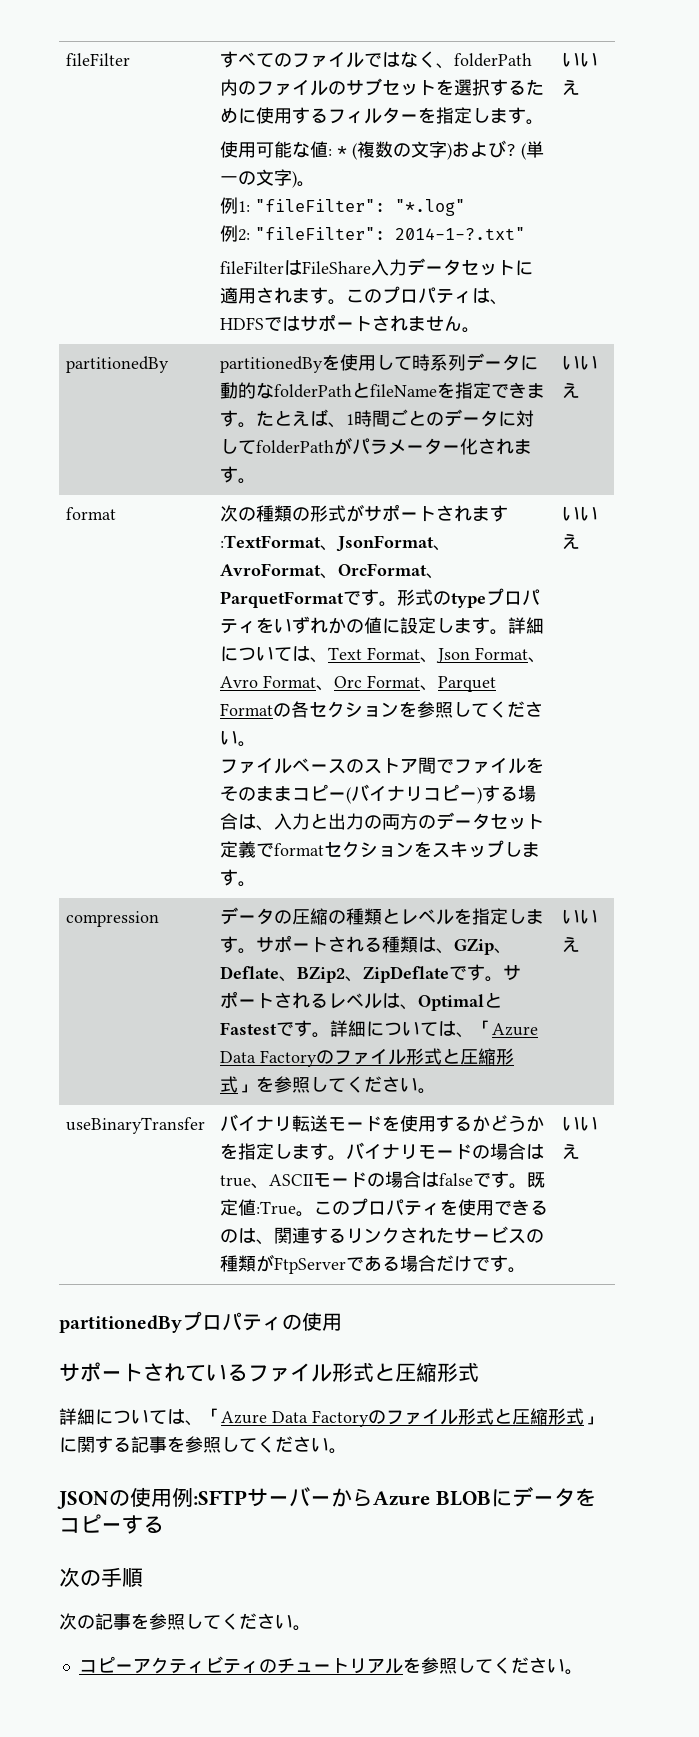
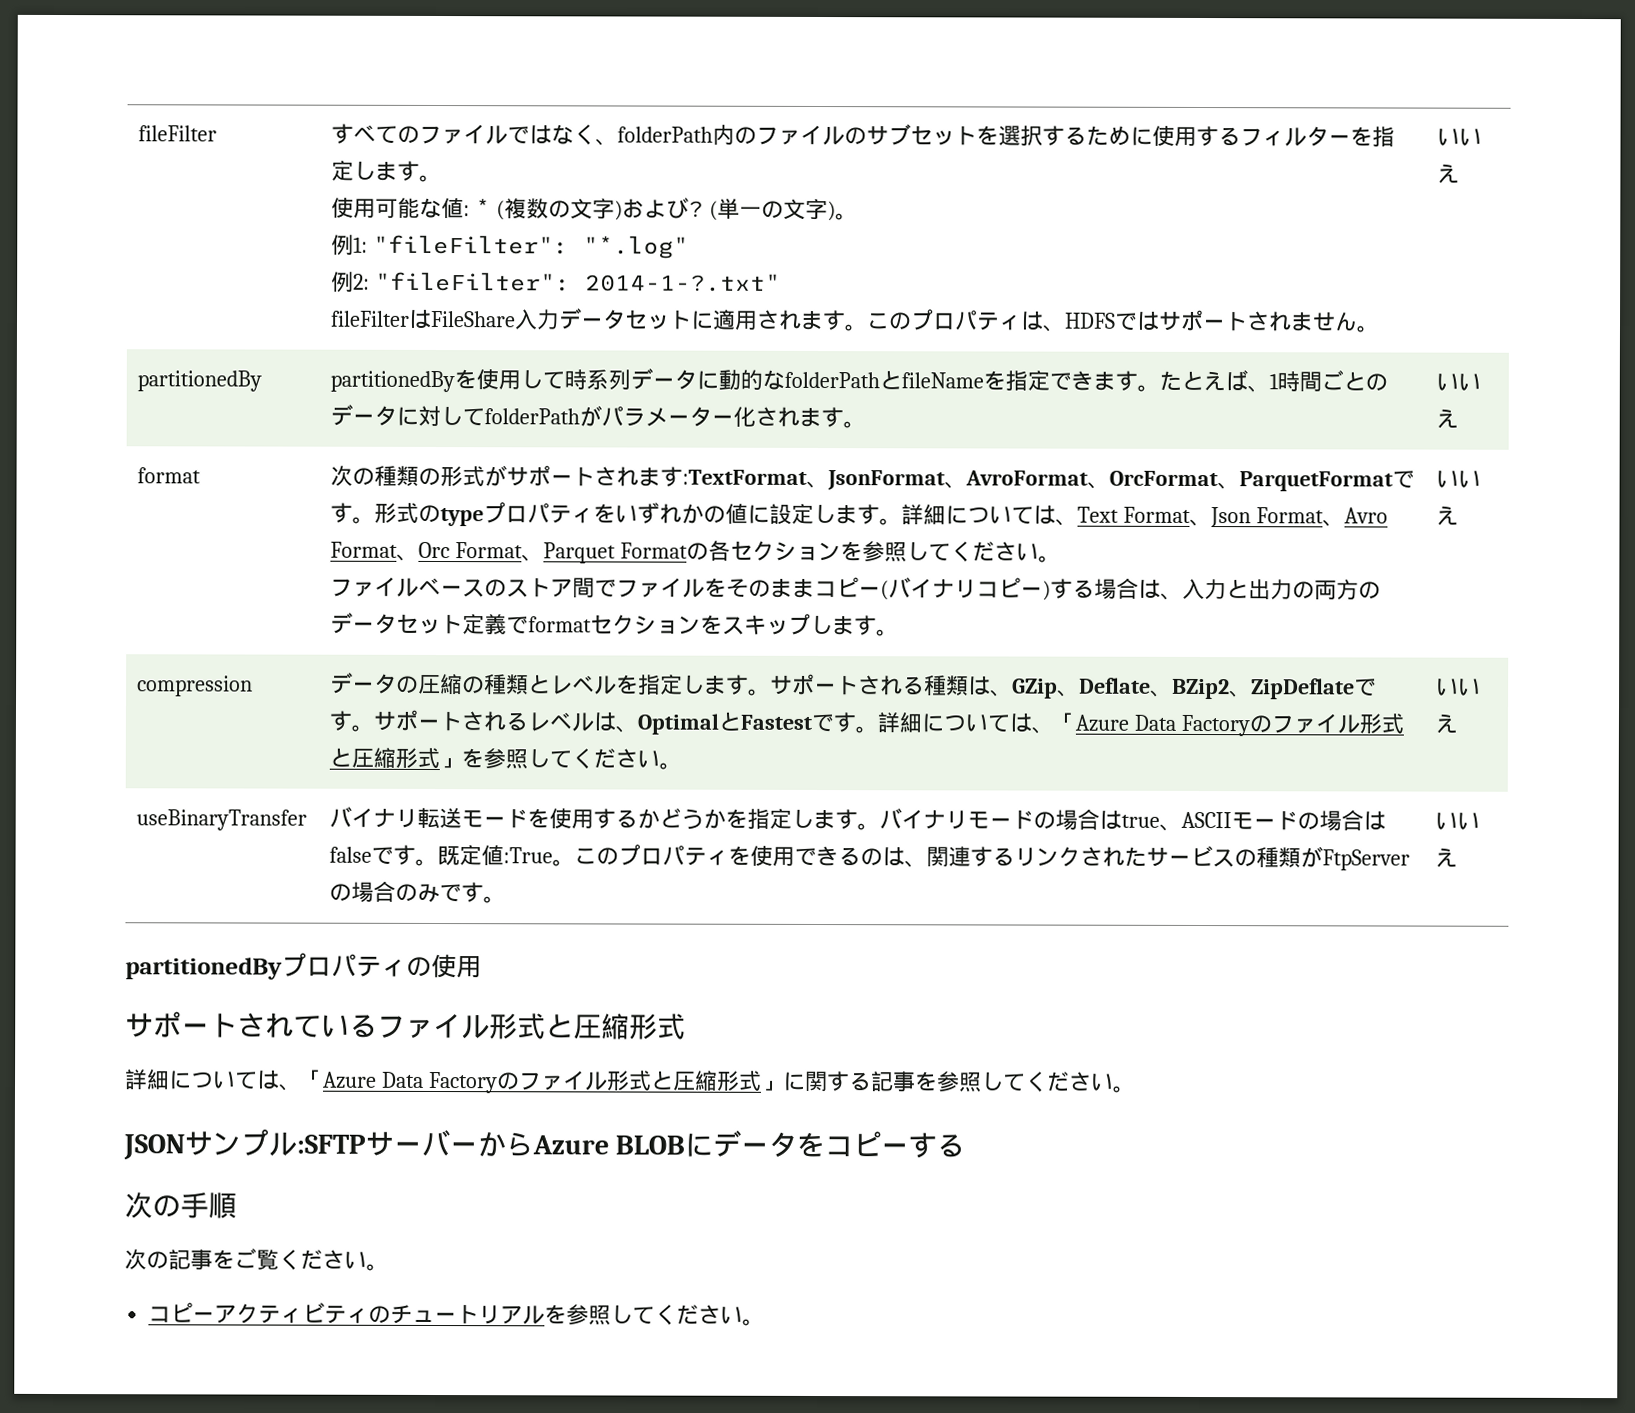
- このプロパティを使用できるのは、関連するリンクされたサービスの種類がFtpServerである場合だけです。
+ このプロパティを使用できるのは、関連するリンクされたサービスの種類がFtpServerの場合のみです。
- JSONの使用例:SFTPサーバーからAzure BLOBにデータをコピーする
+ JSONサンプル:SFTPサーバーからAzure BLOBにデータをコピーする
- 次の記事を参照してください。
+ 次の記事をご覧ください。

